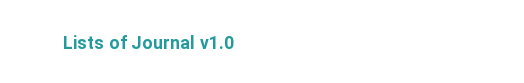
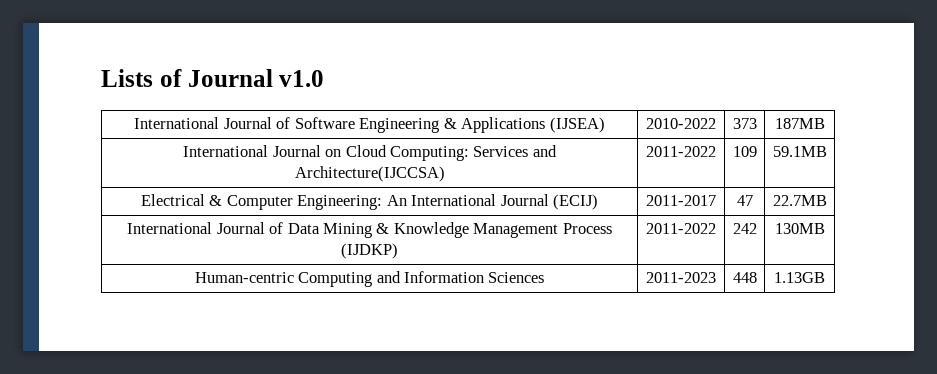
+ International Journal of Software Engineering & Applications (IJSEA) | 2010-2022 | 373 | 187MB
+ International Journal on Cloud Computing: Services and Architecture(IJCCSA) | 2011-2022 | 109 | 59.1MB
+ Electrical & Computer Engineering: An International Journal (ECIJ) | 2011-2017 | 47 | 22.7MB
+ International Journal of Data Mining & Knowledge Management Process (IJDKP) | 2011-2022 | 242 | 130MB
+ Human-centric Computing and Information Sciences | 2011-2023 | 448 | 1.13GB

